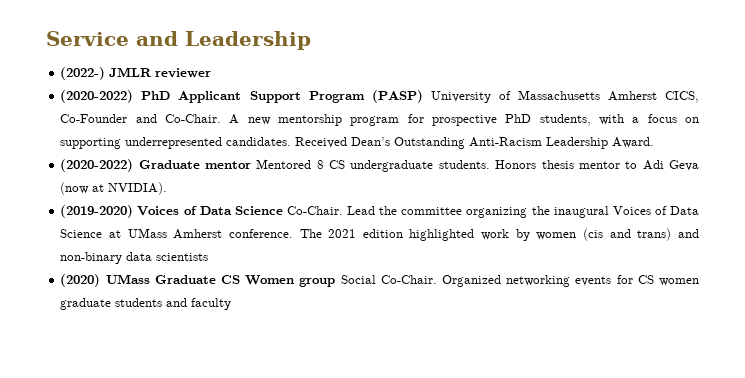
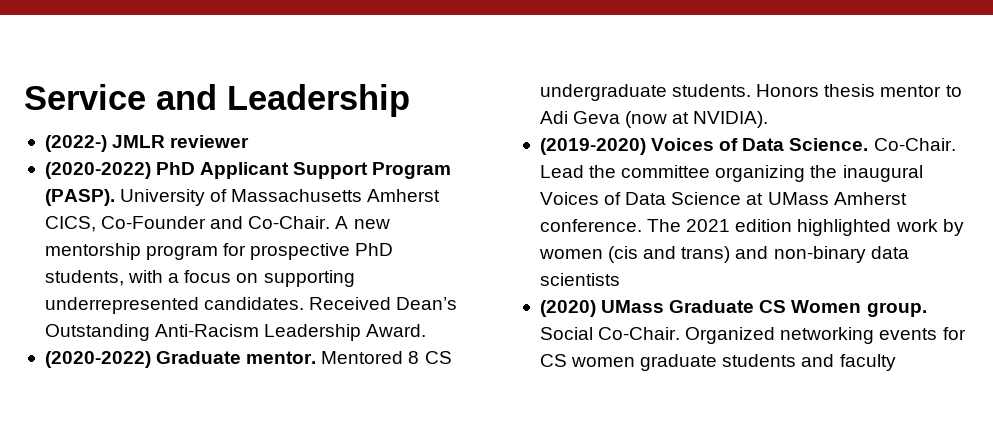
- (2020-2022) PhD Applicant Support Program (PASP) University of Massachusetts Amherst CICS, Co-Founder and Co-Chair.
+ (2020-2022) PhD Applicant Support Program (PASP). University of Massachusetts Amherst CICS, Co-Founder and Co-Chair.
- (2020-2022) Graduate mentor Mentored 8 CS undergraduate students.
+ (2020-2022) Graduate mentor. Mentored 8 CS undergraduate students.
- (2019-2020) Voices of Data Science Co-Chair.
+ (2019-2020) Voices of Data Science. Co-Chair.
- (2020) UMass Graduate CS Women group Social Co-Chair.
+ (2020) UMass Graduate CS Women group. Social Co-Chair.

